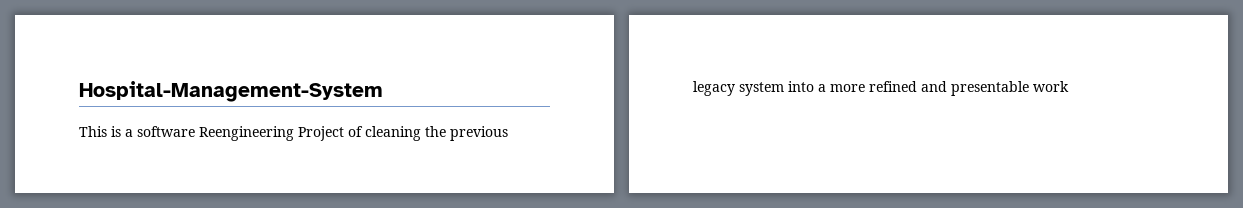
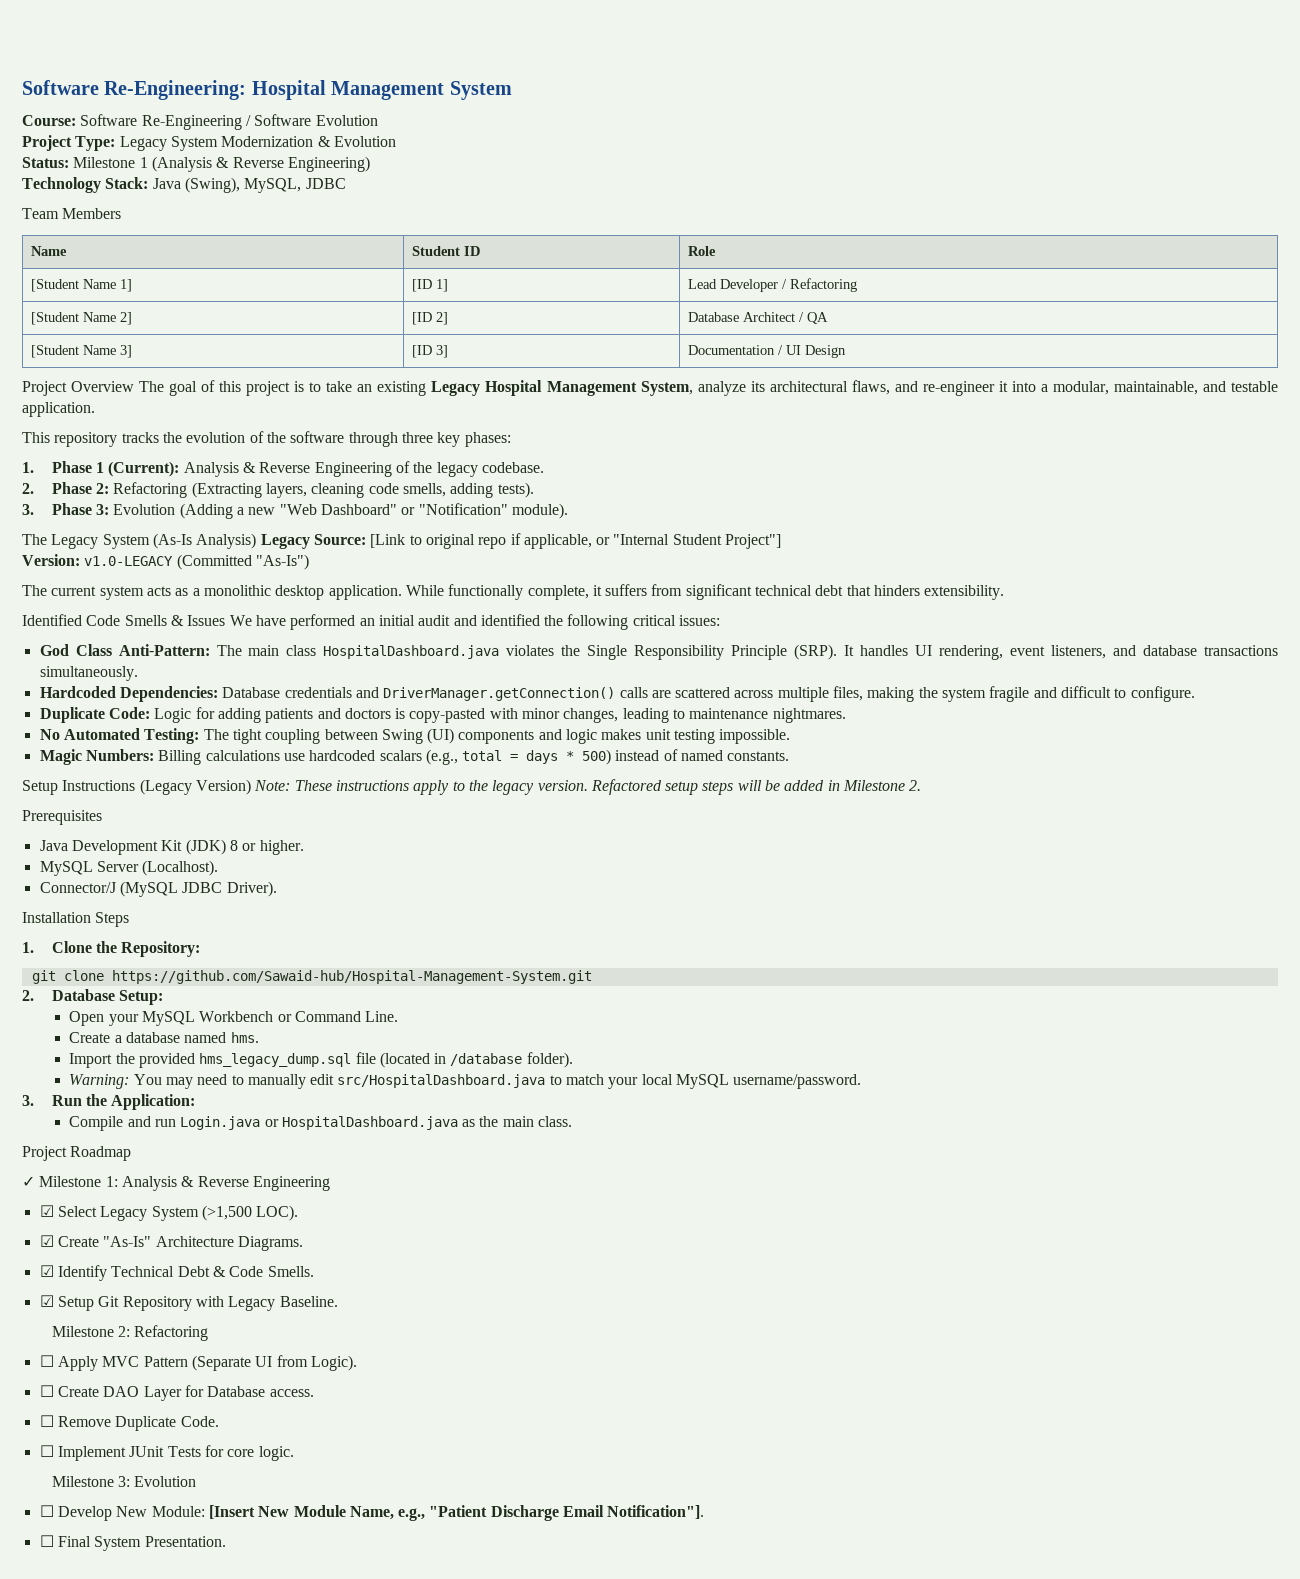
- Hospital-Management-System
- This is a software Reengineering Project of cleaning the previous legacy system into a more refined and presentable work
+ Software Re-Engineering: Hospital Management System
+ Course: Software Re-Engineering / Software Evolution
+ Project Type: Legacy System Modernization & Evolution
+ Status: Milestone 1 (Analysis & Reverse Engineering)
+ Technology Stack: Java (Swing), MySQL, JDBC
+ Team Members
+ Name | Student ID | Role
+ [Student Name 1] | [ID 1] | Lead Developer / Refactoring
+ [Student Name 2] | [ID 2] | Database Architect / QA
+ [Student Name 3] | [ID 3] | Documentation / UI Design
+ Project Overview The goal of this project is to take an existing Legacy Hospital Management System, analyze its architectural flaws, and re-engineer it into a modular, maintainable, and testable application.
+ This repository tracks the evolution of the software through three key phases:
+ 1. Phase 1 (Current): Analysis & Reverse Engineering of the legacy codebase.
+ 2. Phase 2: Refactoring (Extracting layers, cleaning code smells, adding tests).
+ 3. Phase 3: Evolution (Adding a new "Web Dashboard" or "Notification" module).
+ The Legacy System (As-Is Analysis) Legacy Source: [Link to original repo if applicable, or "Internal Student Project"]
+ Version: v1.0-LEGACY (Committed "As-Is")
+ The current system acts as a monolithic desktop application. While functionally complete, it suffers from significant technical debt that hinders extensibility.
+ Identified Code Smells & Issues We have performed an initial audit and identified the following critical issues:
+ God Class Anti-Pattern: The main class HospitalDashboard.java violates the Single Responsibility Principle (SRP). It handles UI rendering, event listeners, and database transactions simultaneously.
+ Hardcoded Dependencies: Database credentials and DriverManager.getConnection() calls are scattered across multiple files, making the system fragile and difficult to configure.
+ Duplicate Code: Logic for adding patients and doctors is copy-pasted with minor changes, leading to maintenance nightmares.
+ No Automated Testing: The tight coupling between Swing (UI) components and logic makes unit testing impossible.
+ Magic Numbers: Billing calculations use hardcoded scalars (e.g., total = days * 500) instead of named constants.
+ Setup Instructions (Legacy Version) Note: These instructions apply to the legacy version. Refactored setup steps will be added in Milestone 2.
+ Prerequisites
+ Java Development Kit (JDK) 8 or higher.
+ MySQL Server (Localhost).
+ Connector/J (MySQL JDBC Driver).
+ Installation Steps
+ 1. Clone the Repository:
+ git clone https://github.com/Sawaid-hub/Hospital-Management-System.git
+ 2. Database Setup:
+ Open your MySQL Workbench or Command Line.
+ Create a database named hms.
+ Import the provided hms_legacy_dump.sql file (located in /database folder).
+ Warning: You may need to manually edit src/HospitalDashboard.java to match your local MySQL username/password.
+ 3. Run the Application:
+ Compile and run Login.java or HospitalDashboard.java as the main class.
+ Project Roadmap
+ ✓ Milestone 1: Analysis & Reverse Engineering
+ ☑ Select Legacy System (>1,500 LOC).
+ ☑ Create "As-Is" Architecture Diagrams.
+ ☑ Identify Technical Debt & Code Smells.
+ ☑ Setup Git Repository with Legacy Baseline.
+ Milestone 2: Refactoring
+ ☐ Apply MVC Pattern (Separate UI from Logic).
+ ☐ Create DAO Layer for Database access.
+ ☐ Remove Duplicate Code.
+ ☐ Implement JUnit Tests for core logic.
+ Milestone 3: Evolution
+ ☐ Develop New Module: [Insert New Module Name, e.g., "Patient Discharge Email Notification"].
+ ☐ Final System Presentation.

